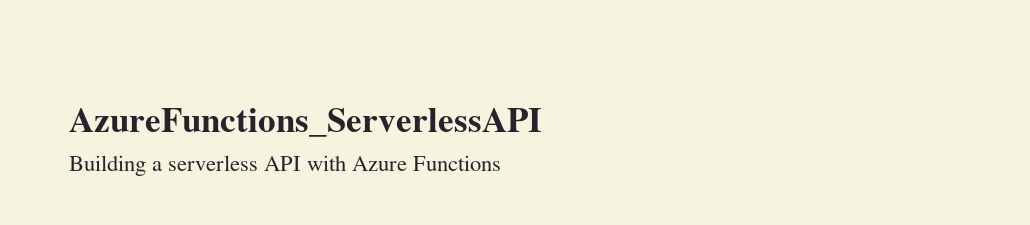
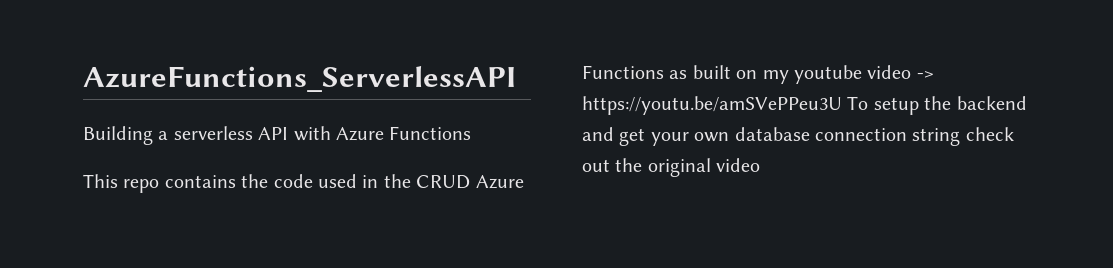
+ This repo contains the code used in the CRUD Azure Functions as built on my youtube video -> https://youtu.be/amSVePPeu3U To setup the backend and get your own database connection string check out the original video

